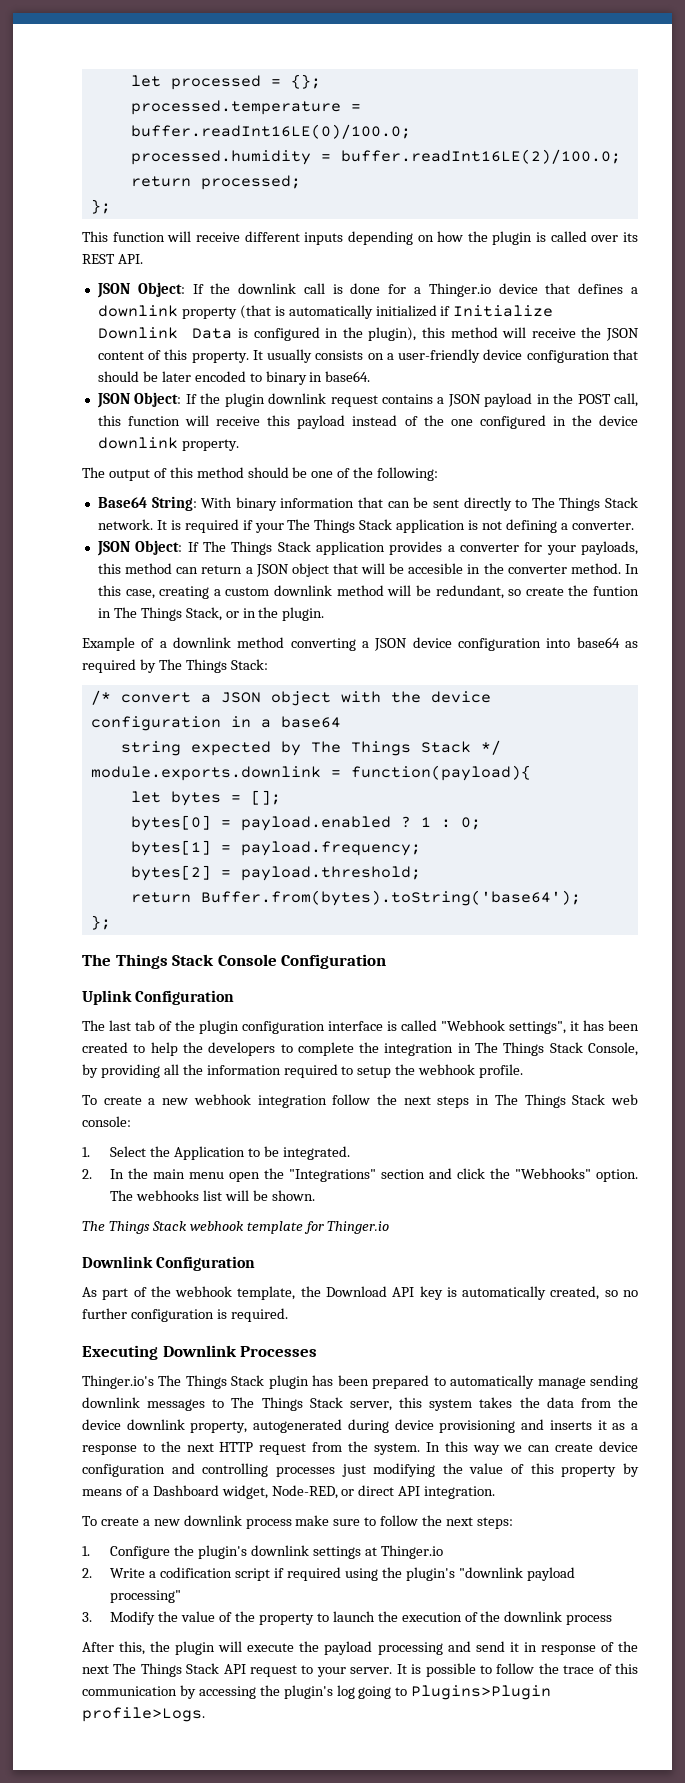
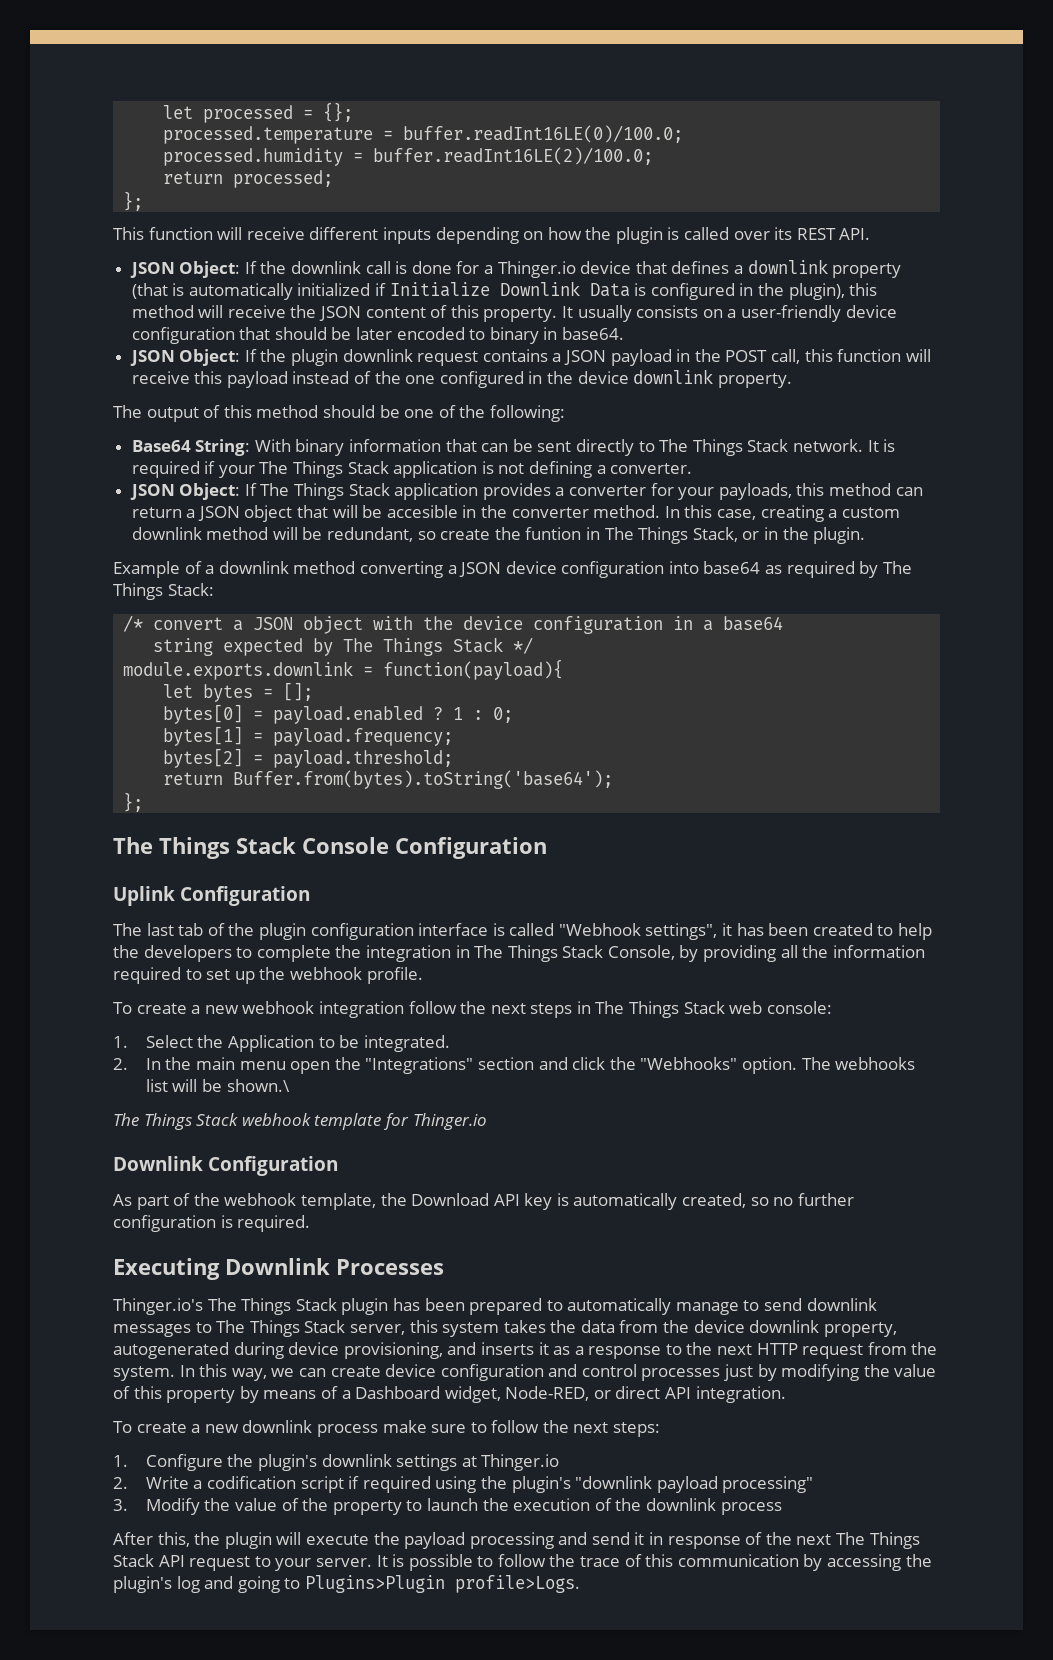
- The last tab of the plugin configuration interface is called "Webhook settings", it has been created to help the developers to complete the integration in The Things Stack Console, by providing all the information required to setup the webhook profile.
+ The last tab of the plugin configuration interface is called "Webhook settings", it has been created to help the developers to complete the integration in The Things Stack Console, by providing all the information required to set up the webhook profile.
- The webhooks list will be shown.
+ The webhooks list will be shown.\
- Thinger.io's The Things Stack plugin has been prepared to automatically manage sending downlink messages to The Things Stack server, this system takes the data from the device downlink property, autogenerated during device provisioning and inserts it as a response to the next HTTP request from the system.
+ Thinger.io's The Things Stack plugin has been prepared to automatically manage to send downlink messages to The Things Stack server, this system takes the data from the device downlink property, autogenerated during device provisioning, and inserts it as a response to the next HTTP request from the system.
- In this way we can create device configuration and controlling processes just modifying the value of this property by means of a Dashboard widget, Node-RED, or direct API integration.
+ In this way, we can create device configuration and control processes just by modifying the value of this property by means of a Dashboard widget, Node-RED, or direct API integration.
- It is possible to follow the trace of this communication by accessing the plugin's log going to Plugins>Plugin profile>Logs.
+ It is possible to follow the trace of this communication by accessing the plugin's log and going to Plugins>Plugin profile>Logs.

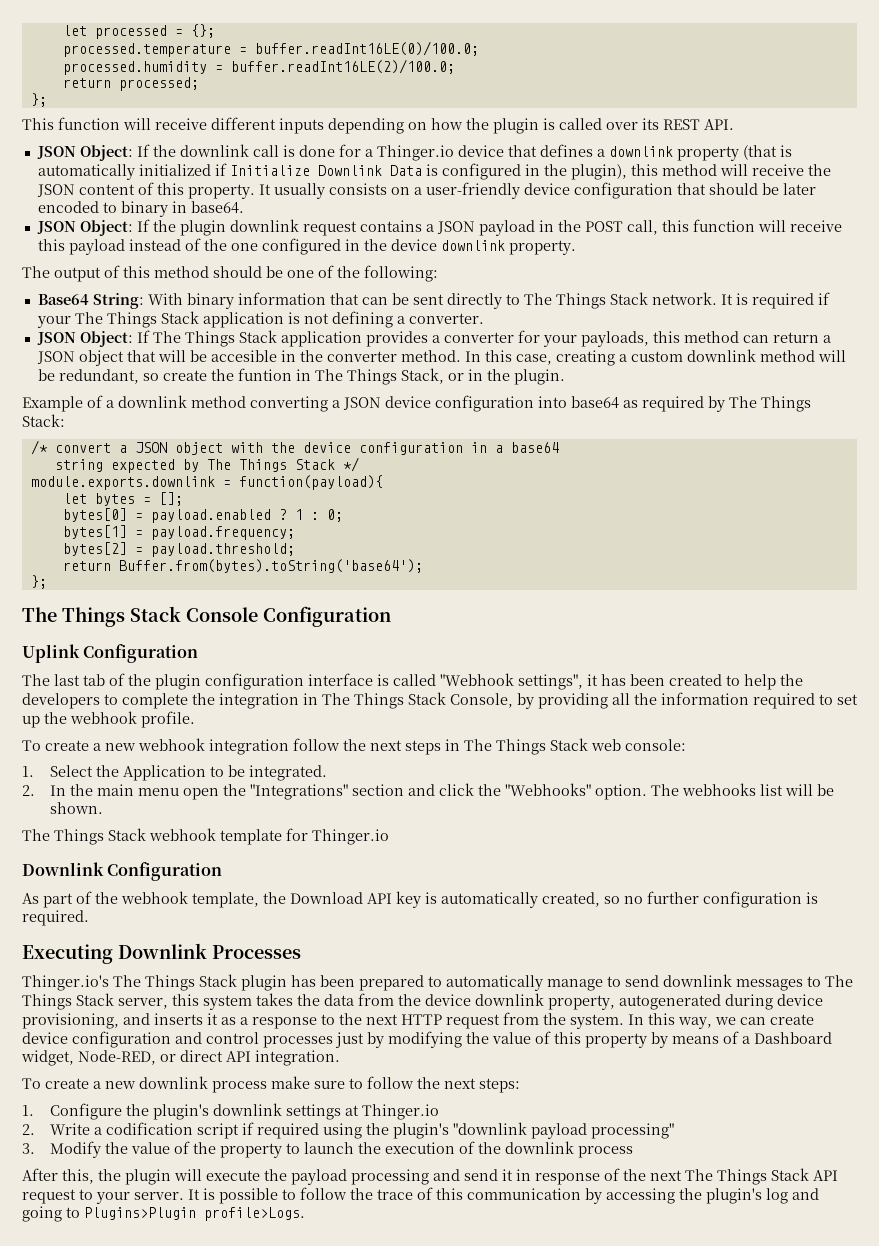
- The webhooks list will be shown.\
+ The webhooks list will be shown.

